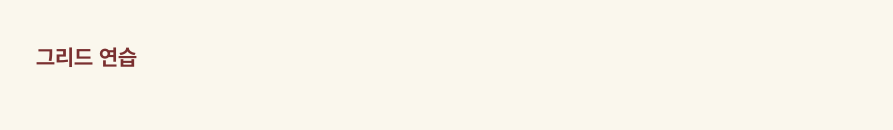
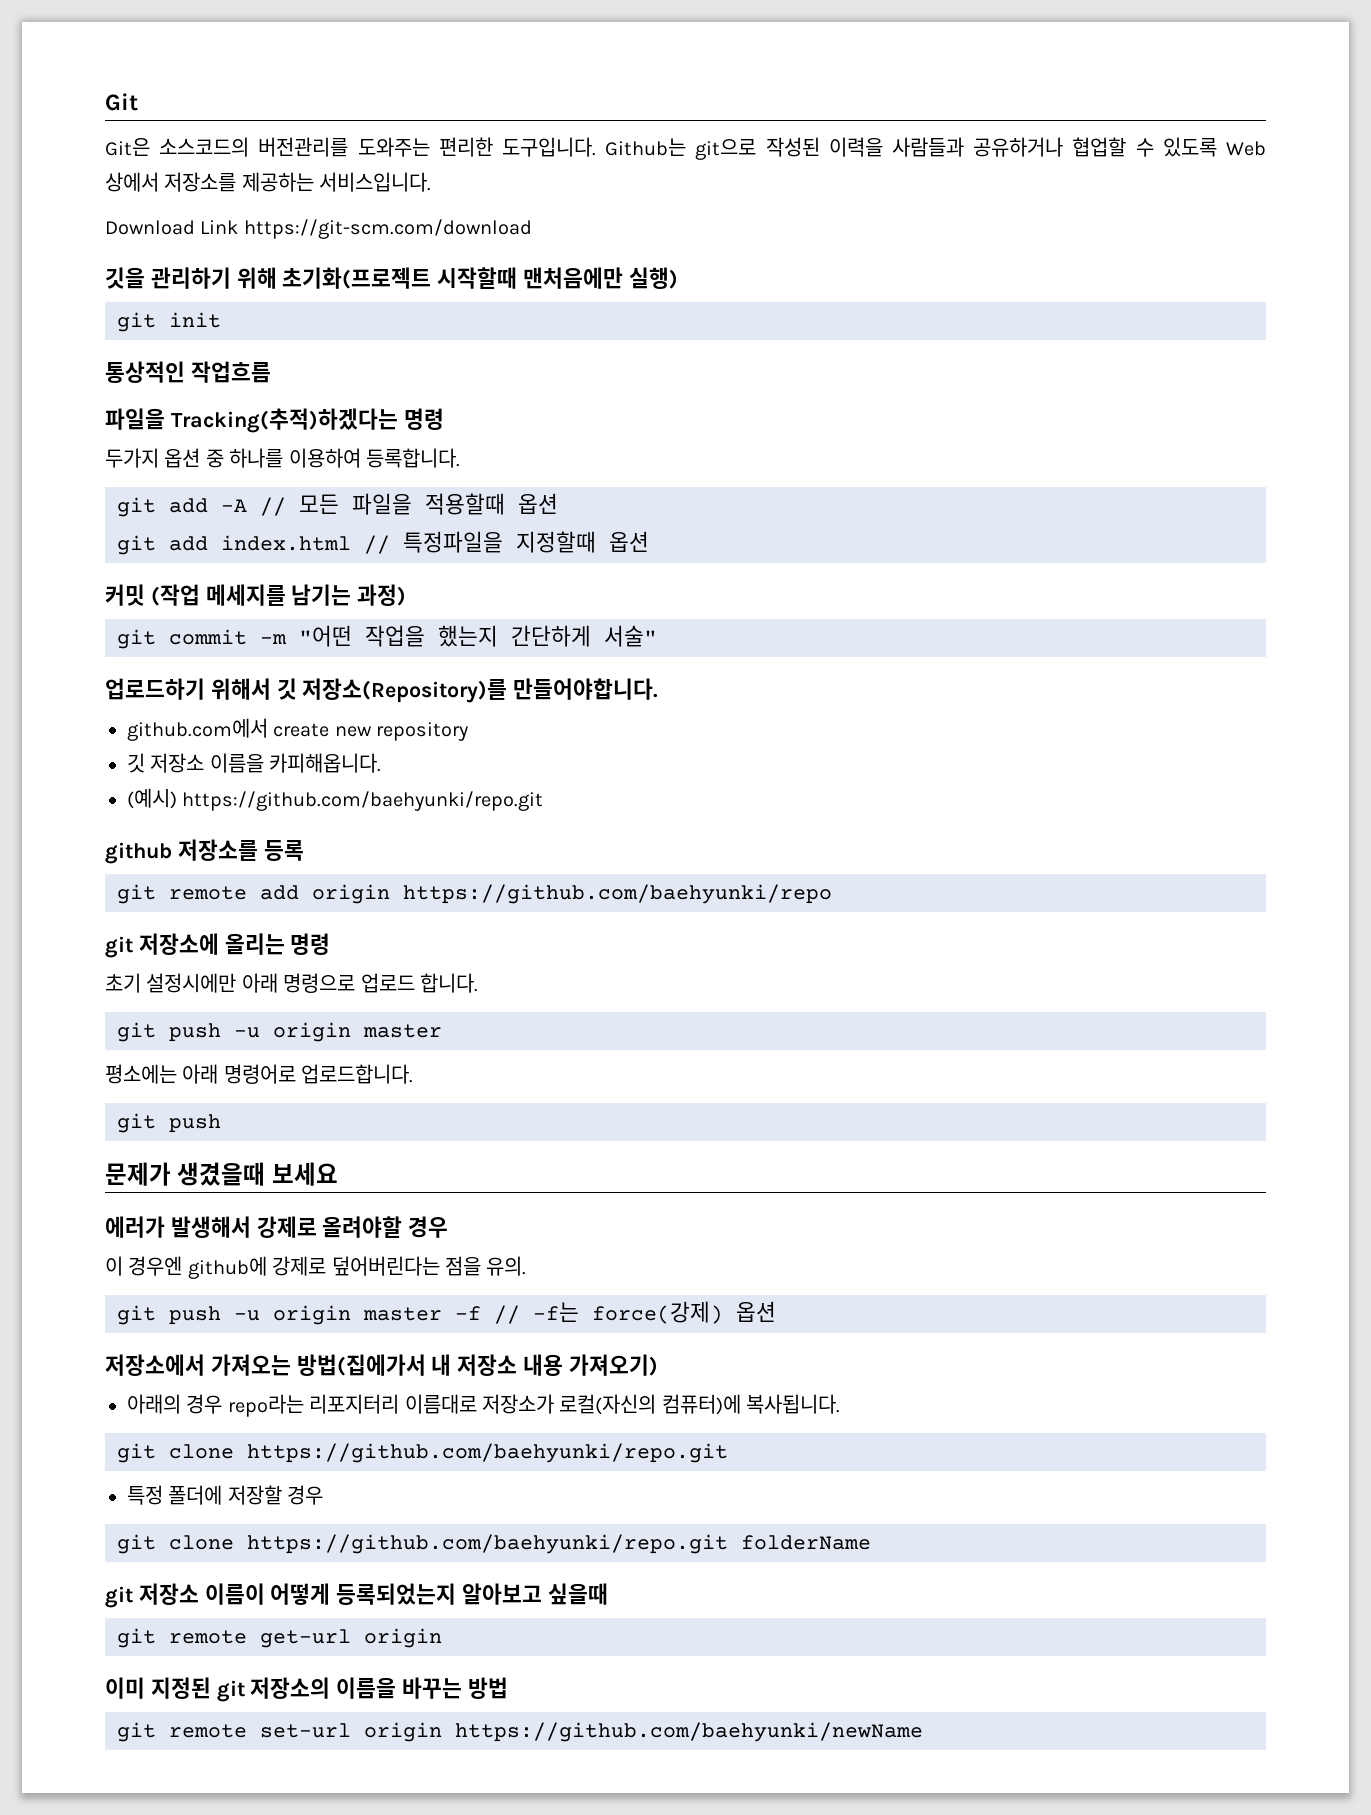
- 그리드 연습
+ Git
+ Git은 소스코드의 버전관리를 도와주는 편리한 도구입니다. Github는 git으로 작성된 이력을 사람들과 공유하거나 협업할 수 있도록 Web 상에서 저장소를 제공하는 서비스입니다.
+ Download Link https://git-scm.com/download
+ 깃을 관리하기 위해 초기화(프로젝트 시작할때 맨처음에만 실행)
+ git init
+ 통상적인 작업흐름
+ 파일을 Tracking(추적)하겠다는 명령
+ 두가지 옵션 중 하나를 이용하여 등록합니다.
+ git add -A // 모든 파일을 적용할때 옵션
+ git add index.html // 특정파일을 지정할때 옵션
+ 커밋 (작업 메세지를 남기는 과정)
+ git commit -m "어떤 작업을 했는지 간단하게 서술"
+ 업로드하기 위해서 깃 저장소(Repository)를 만들어야합니다.
+ github.com에서 create new repository
+ 깃 저장소 이름을 카피해옵니다.
+ (예시) https://github.com/baehyunki/repo.git
+ github 저장소를 등록
+ git remote add origin https://github.com/baehyunki/repo
+ git 저장소에 올리는 명령
+ 초기 설정시에만 아래 명령으로 업로드 합니다.
+ git push -u origin master
+ 평소에는 아래 명령어로 업로드합니다.
+ git push
+ 문제가 생겼을때 보세요
+ 에러가 발생해서 강제로 올려야할 경우
+ 이 경우엔 github에 강제로 덮어버린다는 점을 유의.
+ git push -u origin master -f // -f는 force(강제) 옵션
+ 저장소에서 가져오는 방법(집에가서 내 저장소 내용 가져오기)
+ 아래의 경우 repo라는 리포지터리 이름대로 저장소가 로컬(자신의 컴퓨터)에 복사됩니다.
+ git clone https://github.com/baehyunki/repo.git
+ 특정 폴더에 저장할 경우
+ git clone https://github.com/baehyunki/repo.git folderName
+ git 저장소 이름이 어떻게 등록되었는지 알아보고 싶을때
+ git remote get-url origin
+ 이미 지정된 git 저장소의 이름을 바꾸는 방법
+ git remote set-url origin https://github.com/baehyunki/newName

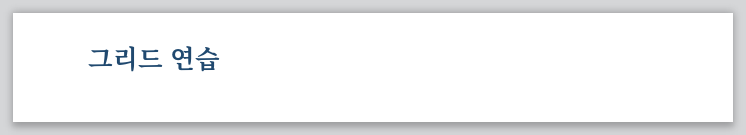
- Git
- Git은 소스코드의 버전관리를 도와주는 편리한 도구입니다. Github는 git으로 작성된 이력을 사람들과 공유하거나 협업할 수 있도록 Web 상에서 저장소를 제공하는 서비스입니다.
- Download Link https://git-scm.com/download
- 깃을 관리하기 위해 초기화(프로젝트 시작할때 맨처음에만 실행)
- git init
- 통상적인 작업흐름
- 파일을 Tracking(추적)하겠다는 명령
- 두가지 옵션 중 하나를 이용하여 등록합니다.
- git add -A // 모든 파일을 적용할때 옵션
- git add index.html // 특정파일을 지정할때 옵션
- 커밋 (작업 메세지를 남기는 과정)
- git commit -m "어떤 작업을 했는지 간단하게 서술"
- 업로드하기 위해서 깃 저장소(Repository)를 만들어야합니다.
- github.com에서 create new repository
- 깃 저장소 이름을 카피해옵니다.
- (예시) https://github.com/baehyunki/repo.git
- github 저장소를 등록
- git remote add origin https://github.com/baehyunki/repo
- git 저장소에 올리는 명령
- 초기 설정시에만 아래 명령으로 업로드 합니다.
- git push -u origin master
- 평소에는 아래 명령어로 업로드합니다.
- git push
- 문제가 생겼을때 보세요
- 에러가 발생해서 강제로 올려야할 경우
- 이 경우엔 github에 강제로 덮어버린다는 점을 유의.
- git push -u origin master -f // -f는 force(강제) 옵션
- 저장소에서 가져오는 방법(집에가서 내 저장소 내용 가져오기)
- 아래의 경우 repo라는 리포지터리 이름대로 저장소가 로컬(자신의 컴퓨터)에 복사됩니다.
- git clone https://github.com/baehyunki/repo.git
- 특정 폴더에 저장할 경우
- git clone https://github.com/baehyunki/repo.git folderName
- git 저장소 이름이 어떻게 등록되었는지 알아보고 싶을때
- git remote get-url origin
- 이미 지정된 git 저장소의 이름을 바꾸는 방법
- git remote set-url origin https://github.com/baehyunki/newName
+ 그리드 연습

